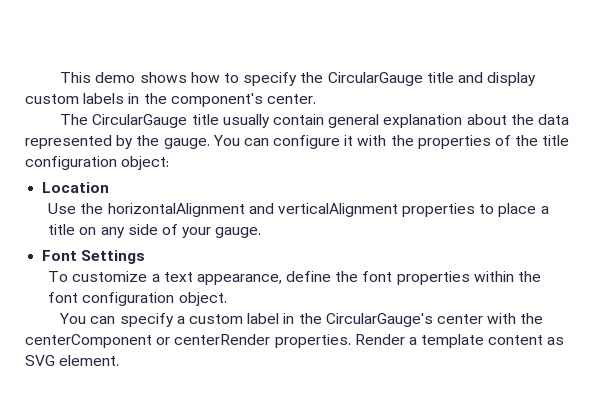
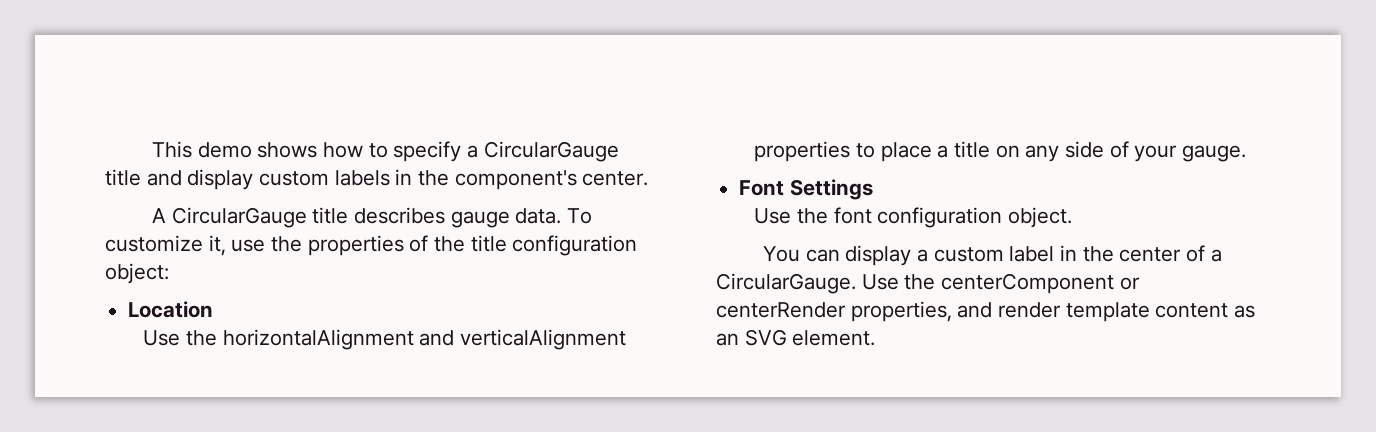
- This demo shows how to specify the CircularGauge title and display custom labels in the component's center.
+ This demo shows how to specify a CircularGauge title and display custom labels in the component's center.
- The CircularGauge title usually contain general explanation about the data represented by the gauge. You can configure it with the properties of the title configuration object:
+ A CircularGauge title describes gauge data. To customize it, use the properties of the title configuration object:
- To customize a text appearance, define the font properties within the font configuration object.
+ Use the font configuration object.
- You can specify a custom label in the CircularGauge's center with the centerComponent or centerRender properties. Render a template content as SVG element.
+ You can display a custom label in the center of a CircularGauge. Use the centerComponent or centerRender properties, and render template content as an SVG element.

